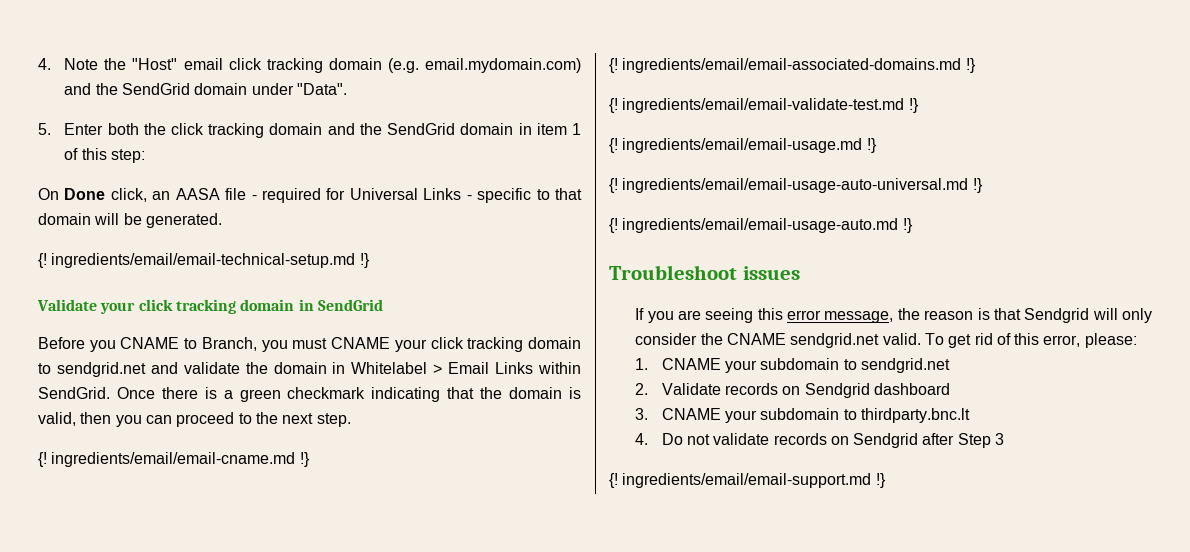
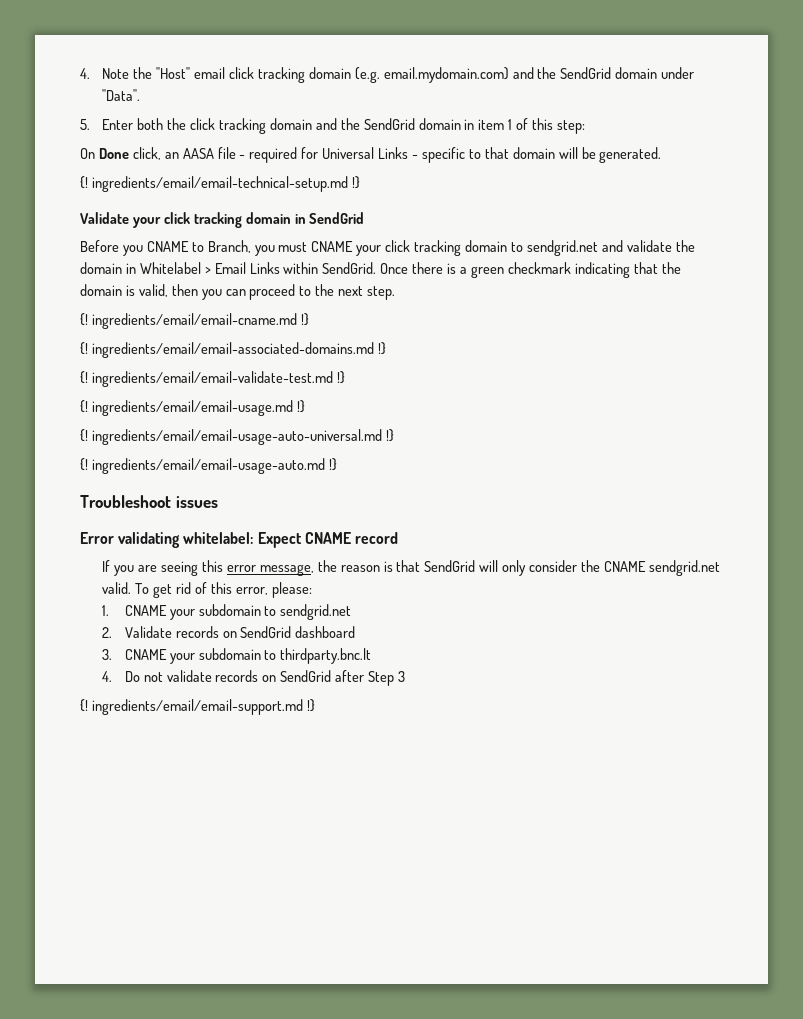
+ Error validating whitelabel: Expect CNAME record
- If you are seeing this error message, the reason is that Sendgrid will only consider the CNAME sendgrid.net valid.
+ If you are seeing this error message, the reason is that SendGrid will only consider the CNAME sendgrid.net valid.
- 2. Validate records on Sendgrid dashboard
+ 2. Validate records on SendGrid dashboard
- 4. Do not validate records on Sendgrid after Step 3
+ 4. Do not validate records on SendGrid after Step 3

